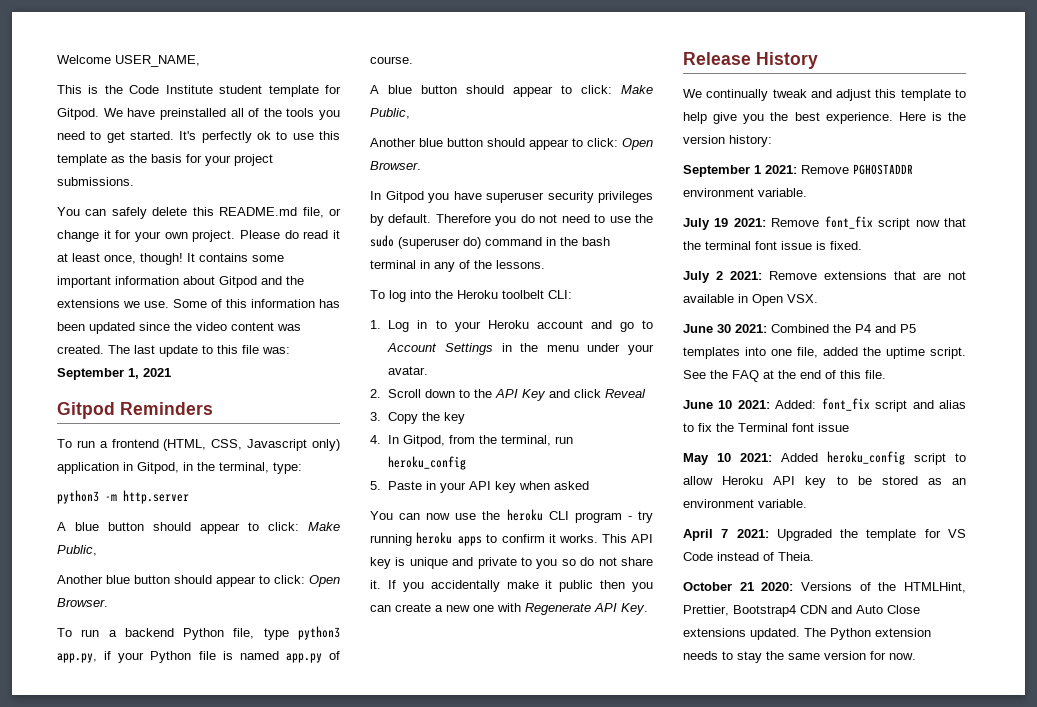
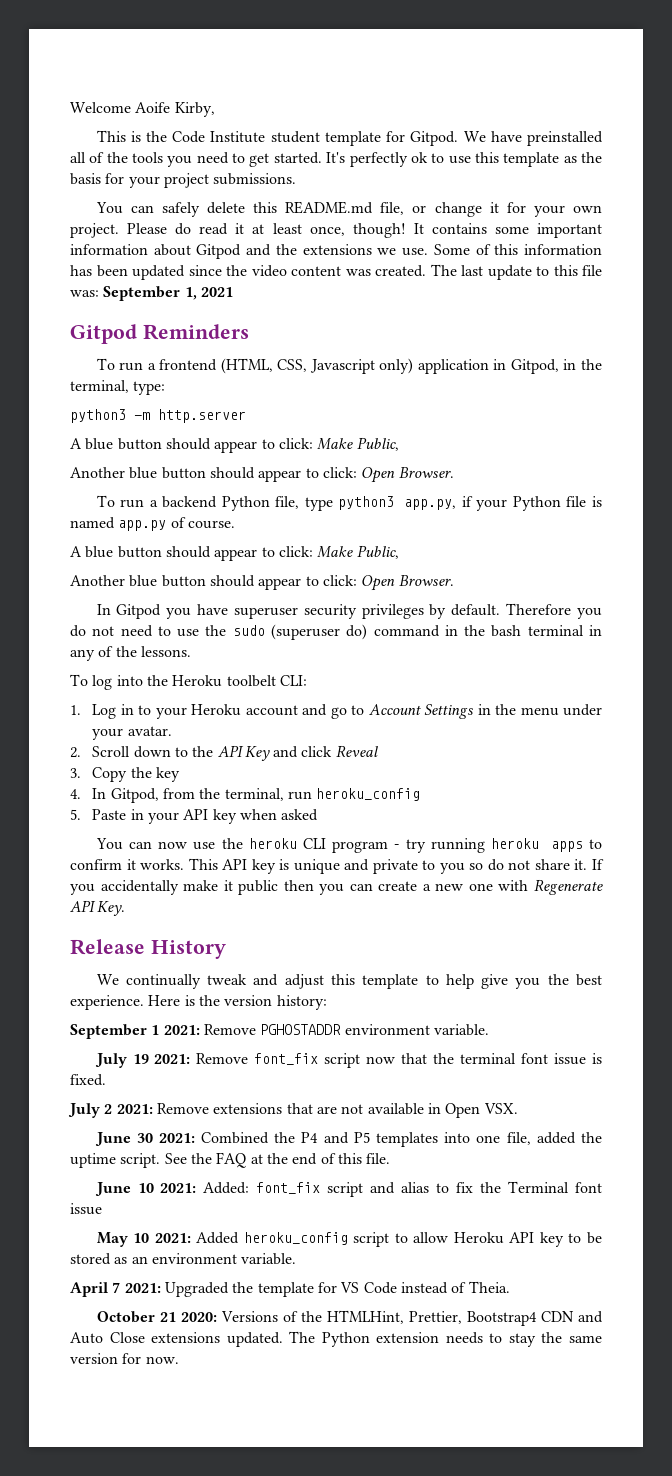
- Welcome USER_NAME,
+ Welcome Aoife Kirby,

